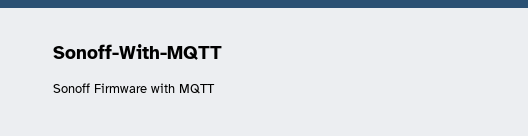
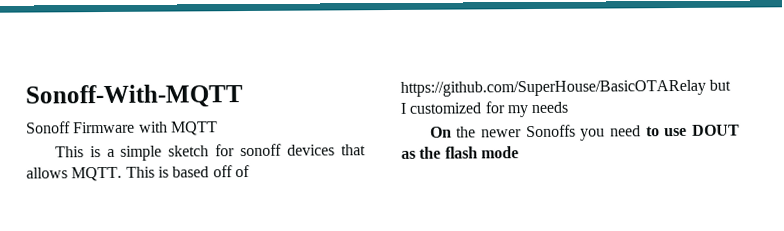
+ This is a simple sketch for sonoff devices that allows MQTT. This is based off of https://github.com/SuperHouse/BasicOTARelay but I customized for my needs
+ On the newer Sonoffs you need to use DOUT as the flash mode

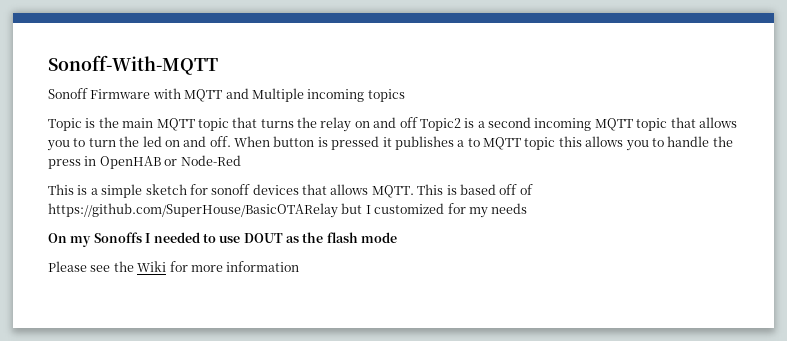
- Sonoff Firmware with MQTT
+ Sonoff Firmware with MQTT and Multiple incoming topics
+ Topic is the main MQTT topic that turns the relay on and off Topic2 is a second incoming MQTT topic that allows you to turn the led on and off. When button is pressed it publishes a to MQTT topic this allows you to handle the press in OpenHAB or Node-Red
- On the newer Sonoffs you need to use DOUT as the flash mode
+ On my Sonoffs I needed to use DOUT as the flash mode
+ Please see the Wiki for more information

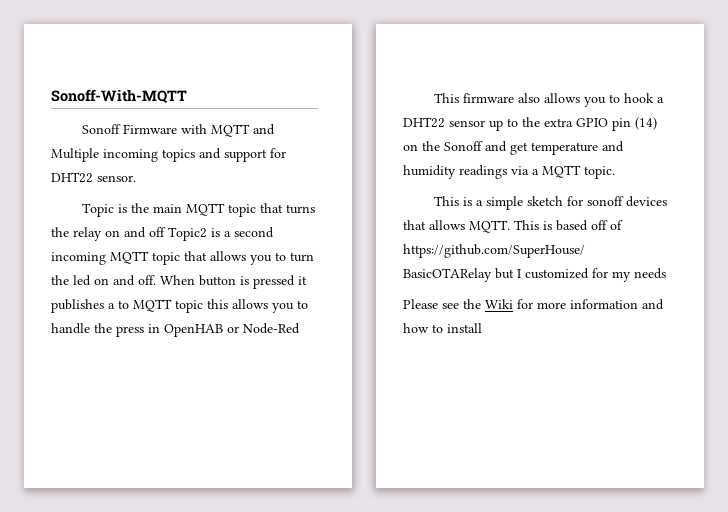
- Sonoff Firmware with MQTT and Multiple incoming topics
+ Sonoff Firmware with MQTT and Multiple incoming topics and support for DHT22 sensor.
+ This firmware also allows you to hook a DHT22 sensor up to the extra GPIO pin (14) on the Sonoff and get temperature and humidity readings via a MQTT topic.
- On my Sonoffs I needed to use DOUT as the flash mode
- Please see the Wiki for more information
+ Please see the Wiki for more information and how to install

